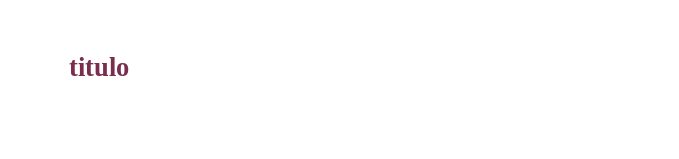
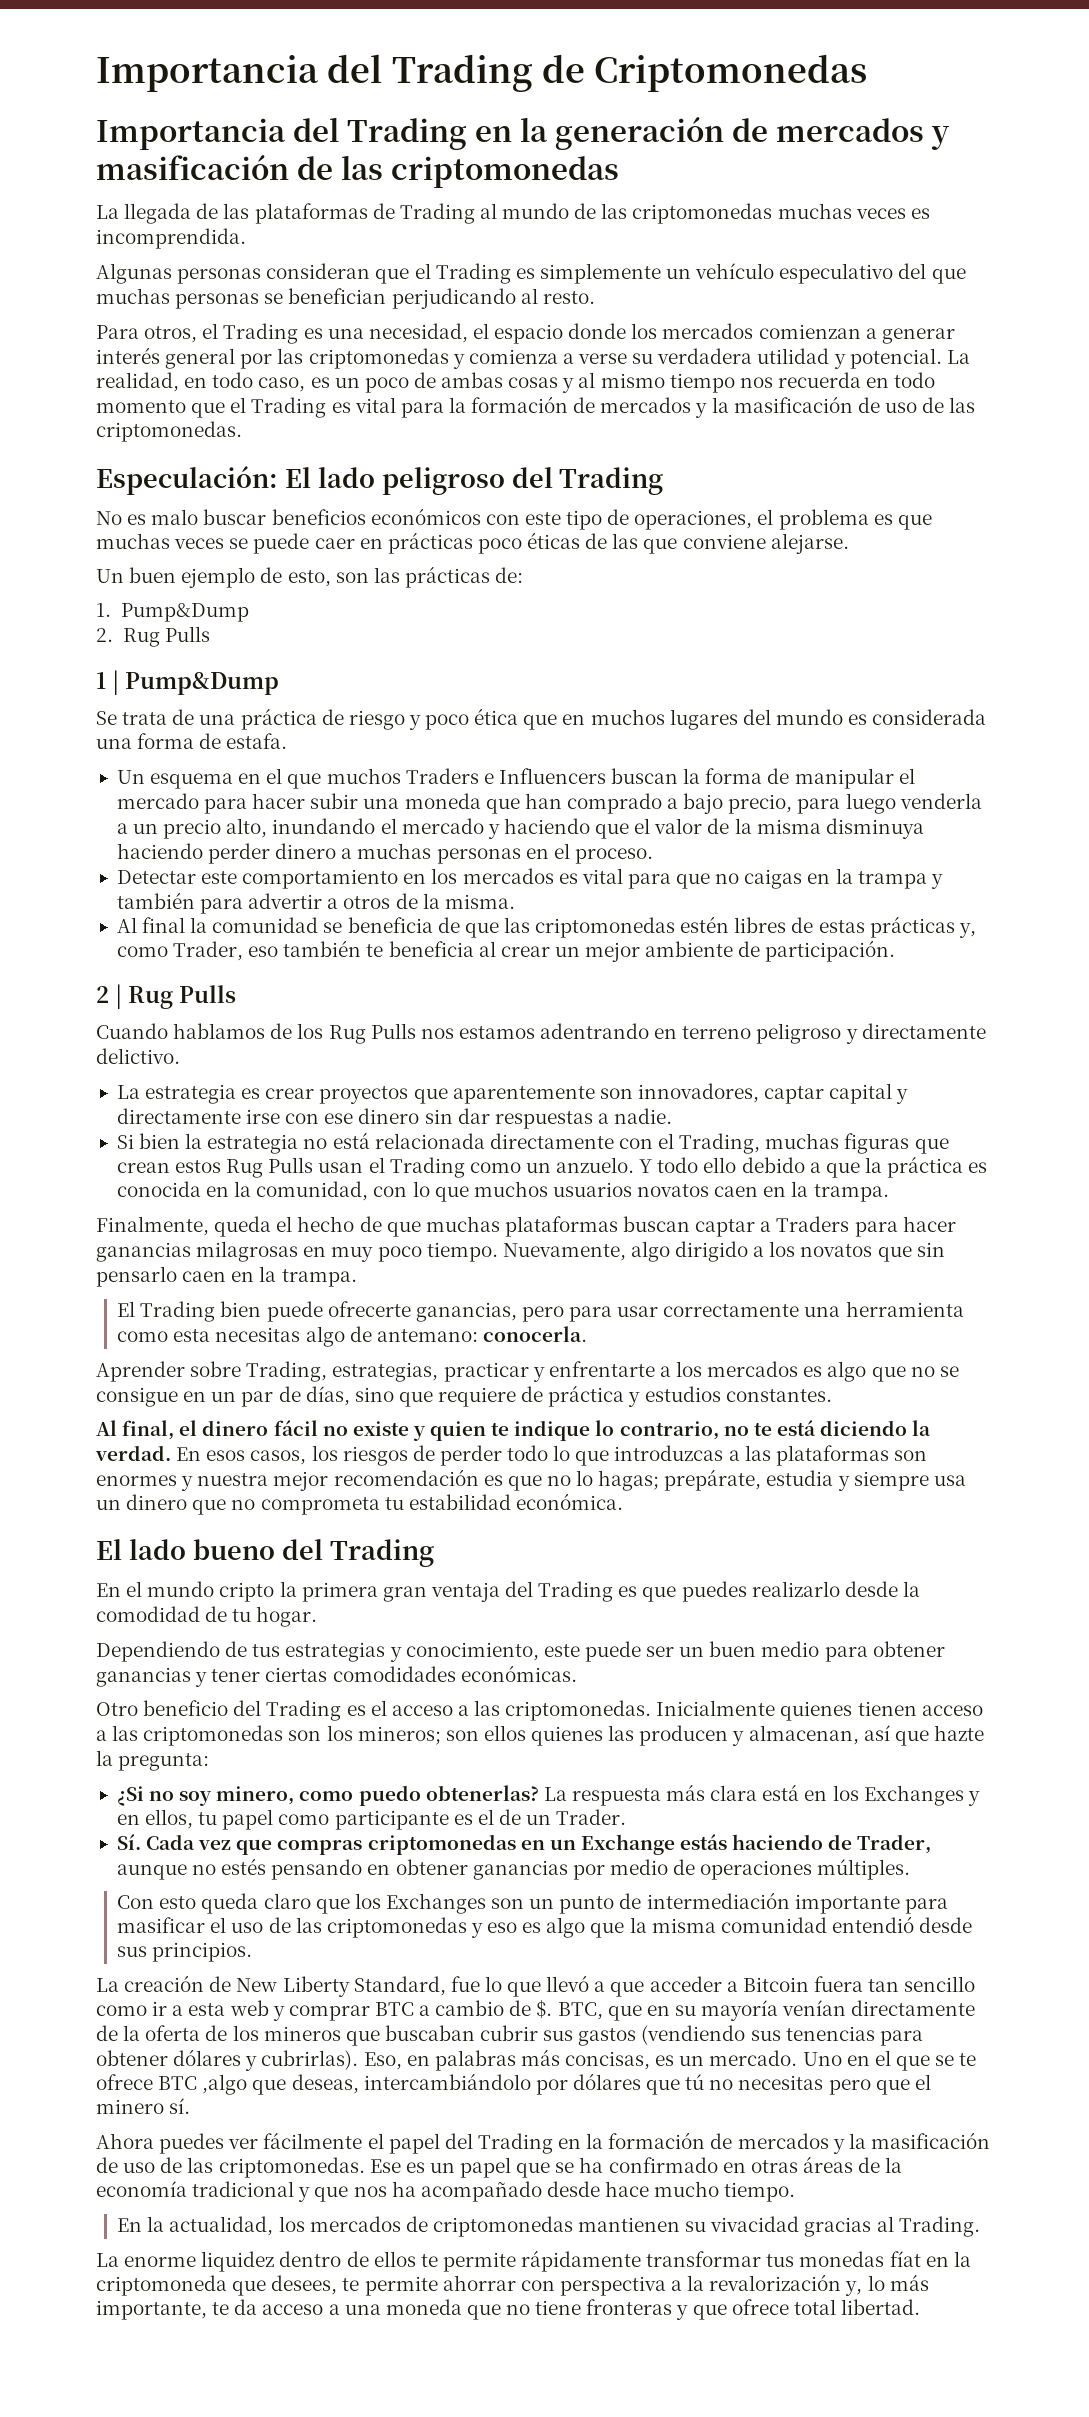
- titulo
+ Importancia del Trading de Criptomonedas
+ Importancia del Trading en la generación de mercados y masificación de las criptomonedas
+ La llegada de las plataformas de Trading al mundo de las criptomonedas muchas veces es incomprendida.
+ Algunas personas consideran que el Trading es simplemente un vehículo especulativo del que muchas personas se benefician perjudicando al resto.
+ Para otros, el Trading es una necesidad, el espacio donde los mercados comienzan a generar interés general por las criptomonedas y comienza a verse su verdadera utilidad y potencial. La realidad, en todo caso, es un poco de ambas cosas y al mismo tiempo nos recuerda en todo momento que el Trading es vital para la formación de mercados y la masificación de uso de las criptomonedas.
+ Especulación: El lado peligroso del Trading
+ No es malo buscar beneficios económicos con este tipo de operaciones, el problema es que muchas veces se puede caer en prácticas poco éticas de las que conviene alejarse.
+ Un buen ejemplo de esto, son las prácticas de:
+ 1. Pump&Dump
+ 2. Rug Pulls
+ 1 | Pump&Dump
+ Se trata de una práctica de riesgo y poco ética que en muchos lugares del mundo es considerada una forma de estafa.
+ Un esquema en el que muchos Traders e Influencers buscan la forma de manipular el mercado para hacer subir una moneda que han comprado a bajo precio, para luego venderla a un precio alto, inundando el mercado y haciendo que el valor de la misma disminuya haciendo perder dinero a muchas personas en el proceso.
+ Detectar este comportamiento en los mercados es vital para que no caigas en la trampa y también para advertir a otros de la misma.
+ Al final la comunidad se beneficia de que las criptomonedas estén libres de estas prácticas y, como Trader, eso también te beneficia al crear un mejor ambiente de participación.
+ 2 | Rug Pulls
+ Cuando hablamos de los Rug Pulls nos estamos adentrando en terreno peligroso y directamente delictivo.
+ La estrategia es crear proyectos que aparentemente son innovadores, captar capital y directamente irse con ese dinero sin dar respuestas a nadie.
+ Si bien la estrategia no está relacionada directamente con el Trading, muchas figuras que crean estos Rug Pulls usan el Trading como un anzuelo. Y todo ello debido a que la práctica es conocida en la comunidad, con lo que muchos usuarios novatos caen en la trampa.
+ Finalmente, queda el hecho de que muchas plataformas buscan captar a Traders para hacer ganancias milagrosas en muy poco tiempo. Nuevamente, algo dirigido a los novatos que sin pensarlo caen en la trampa.
+ El Trading bien puede ofrecerte ganancias, pero para usar correctamente una herramienta como esta necesitas algo de antemano: conocerla.
+ Aprender sobre Trading, estrategias, practicar y enfrentarte a los mercados es algo que no se consigue en un par de días, sino que requiere de práctica y estudios constantes.
+ Al final, el dinero fácil no existe y quien te indique lo contrario, no te está diciendo la verdad. En esos casos, los riesgos de perder todo lo que introduzcas a las plataformas son enormes y nuestra mejor recomendación es que no lo hagas; prepárate, estudia y siempre usa un dinero que no comprometa tu estabilidad económica.
+ El lado bueno del Trading
+ En el mundo cripto la primera gran ventaja del Trading es que puedes realizarlo desde la comodidad de tu hogar.
+ Dependiendo de tus estrategias y conocimiento, este puede ser un buen medio para obtener ganancias y tener ciertas comodidades económicas.
+ Otro beneficio del Trading es el acceso a las criptomonedas. Inicialmente quienes tienen acceso a las criptomonedas son los mineros; son ellos quienes las producen y almacenan, así que hazte la pregunta:
+ ¿Si no soy minero, como puedo obtenerlas? La respuesta más clara está en los Exchanges y en ellos, tu papel como participante es el de un Trader.
+ Sí. Cada vez que compras criptomonedas en un Exchange estás haciendo de Trader, aunque no estés pensando en obtener ganancias por medio de operaciones múltiples.
+ Con esto queda claro que los Exchanges son un punto de intermediación importante para masificar el uso de las criptomonedas y eso es algo que la misma comunidad entendió desde sus principios.
+ La creación de New Liberty Standard, fue lo que llevó a que acceder a Bitcoin fuera tan sencillo como ir a esta web y comprar BTC a cambio de $. BTC, que en su mayoría venían directamente de la oferta de los mineros que buscaban cubrir sus gastos (vendiendo sus tenencias para obtener dólares y cubrirlas). Eso, en palabras más concisas, es un mercado. Uno en el que se te ofrece BTC ,algo que deseas, intercambiándolo por dólares que tú no necesitas pero que el minero sí.
+ Ahora puedes ver fácilmente el papel del Trading en la formación de mercados y la masificación de uso de las criptomonedas. Ese es un papel que se ha confirmado en otras áreas de la economía tradicional y que nos ha acompañado desde hace mucho tiempo.
+ En la actualidad, los mercados de criptomonedas mantienen su vivacidad gracias al Trading.
+ La enorme liquidez dentro de ellos te permite rápidamente transformar tus monedas fíat en la criptomoneda que desees, te permite ahorrar con perspectiva a la revalorización y, lo más importante, te da acceso a una moneda que no tiene fronteras y que ofrece total libertad.

